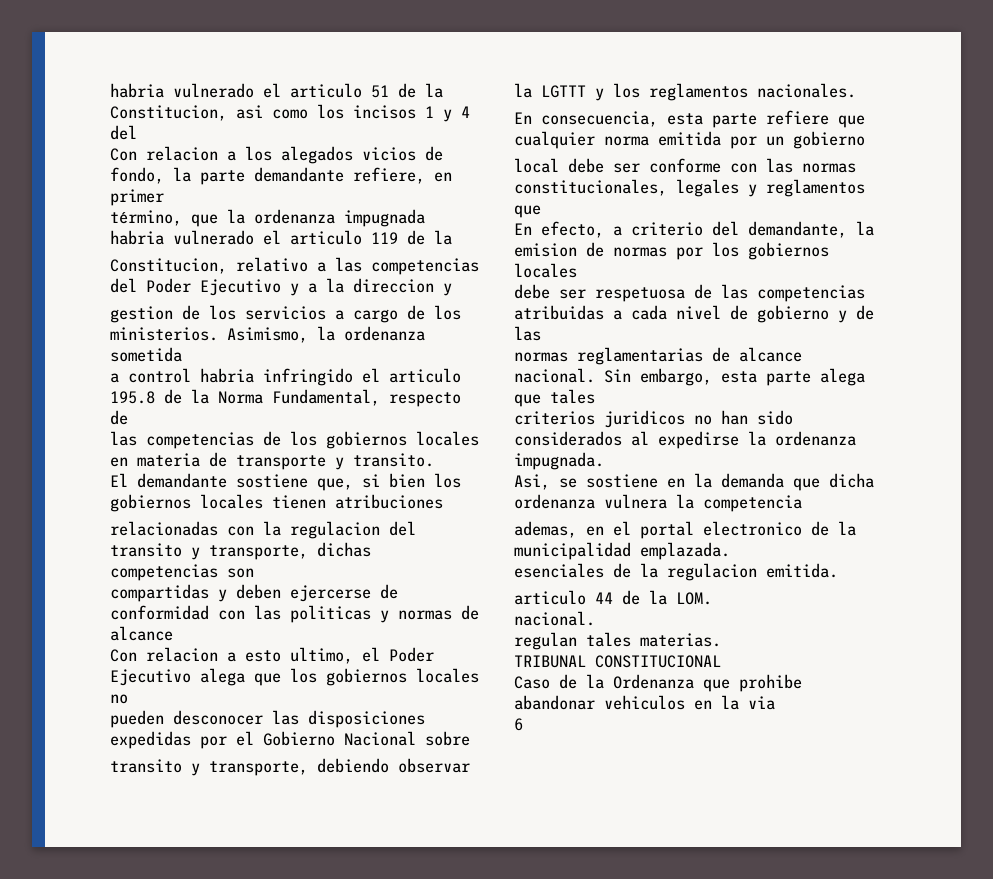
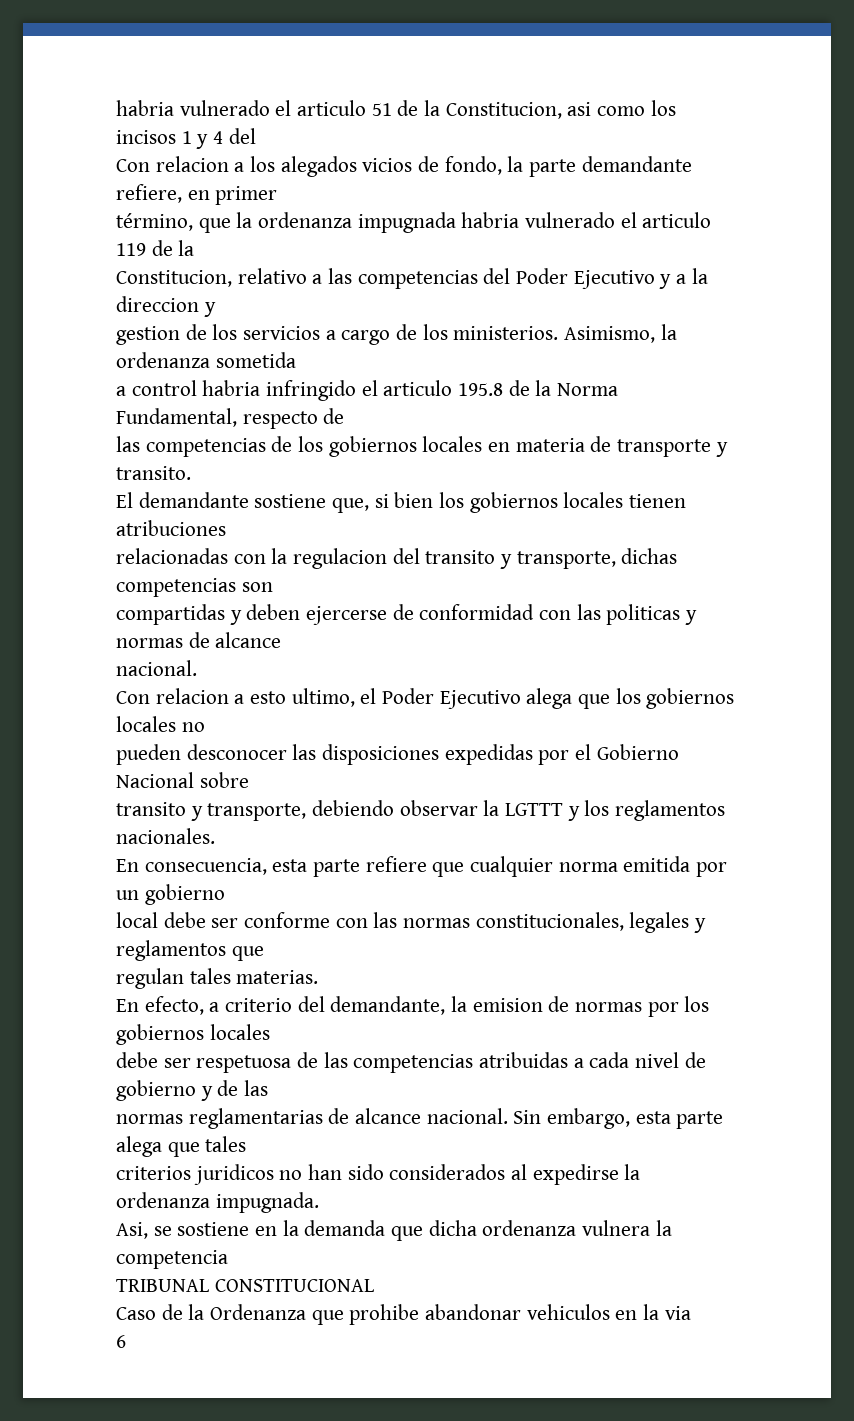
  compartidas y deben ejercerse de conformidad con las politicas y normas de alcance
+ nacional.
+ regulan tales materias.
- ademas, en el portal electronico de la municipalidad emplazada.
- esenciales de la regulacion emitida.
- articulo 44 de la LOM.
- nacional.
- regulan tales materias.

